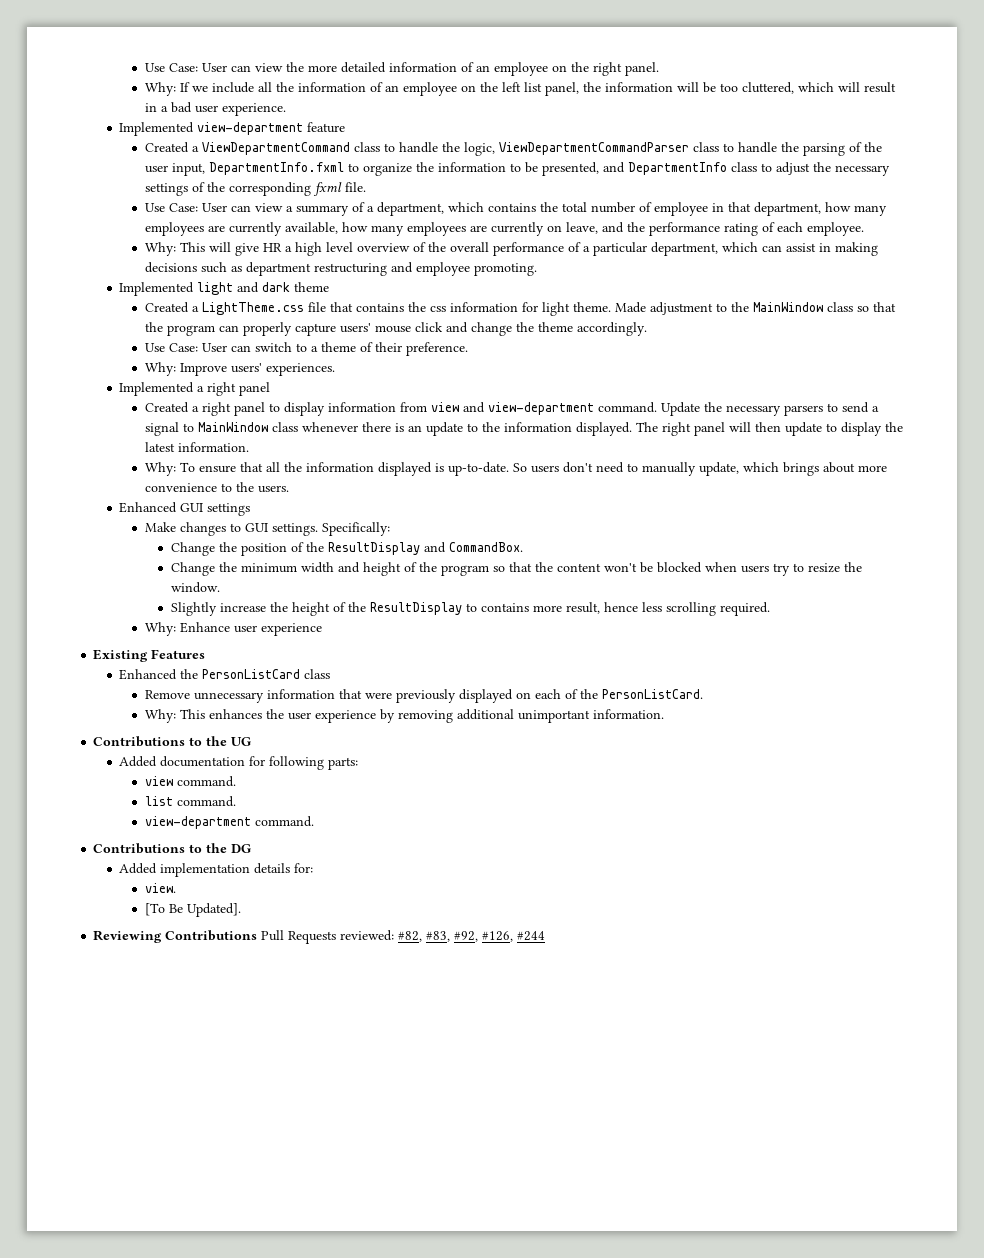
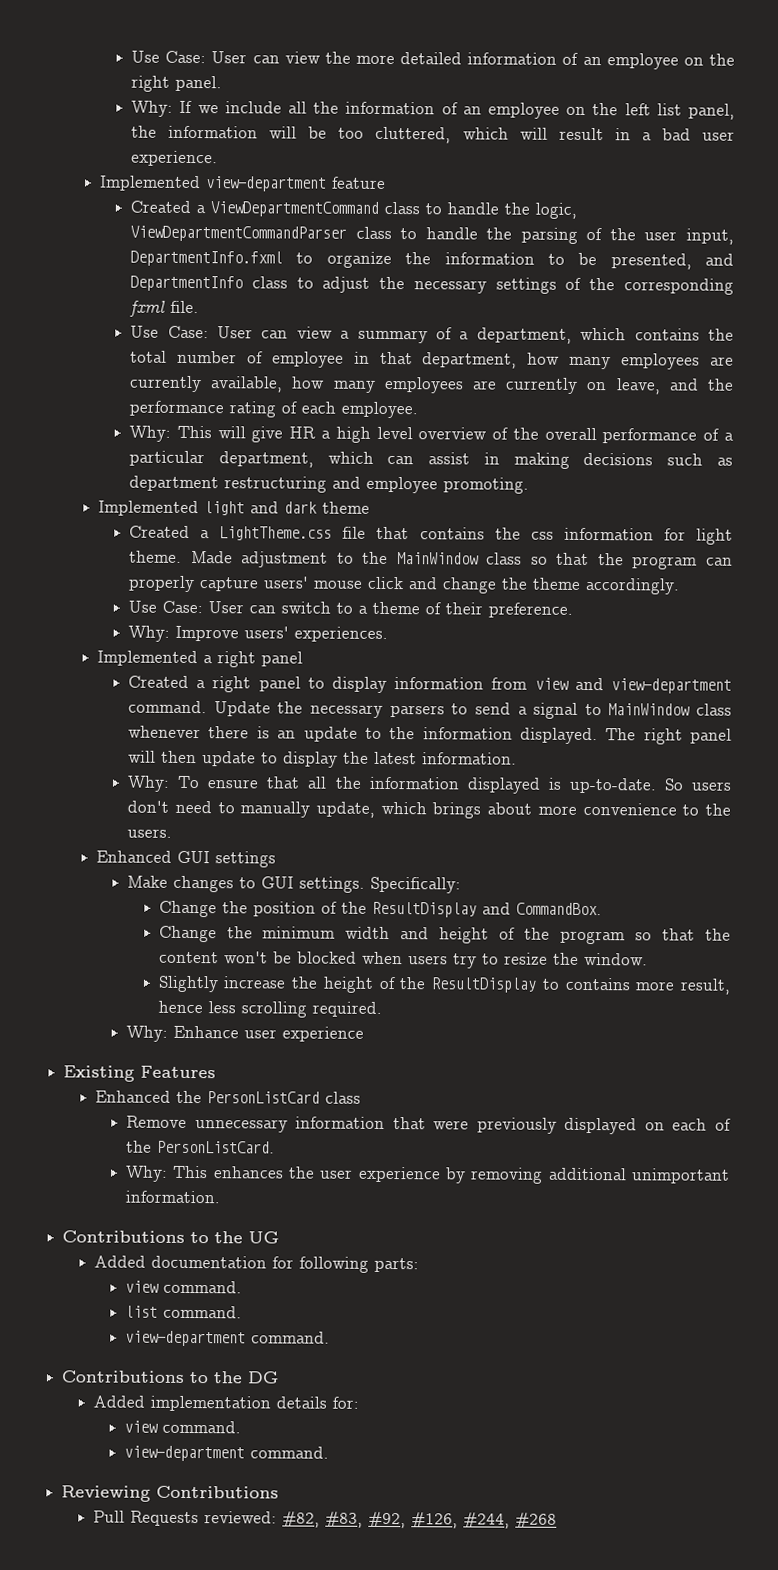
  Added implementation details for:
- view.
- [To Be Updated].
+ view command.
+ view-department command.
- Reviewing Contributions Pull Requests reviewed: #82, #83, #92, #126, #244
+ Reviewing Contributions
+ Pull Requests reviewed: #82, #83, #92, #126, #244, #268

